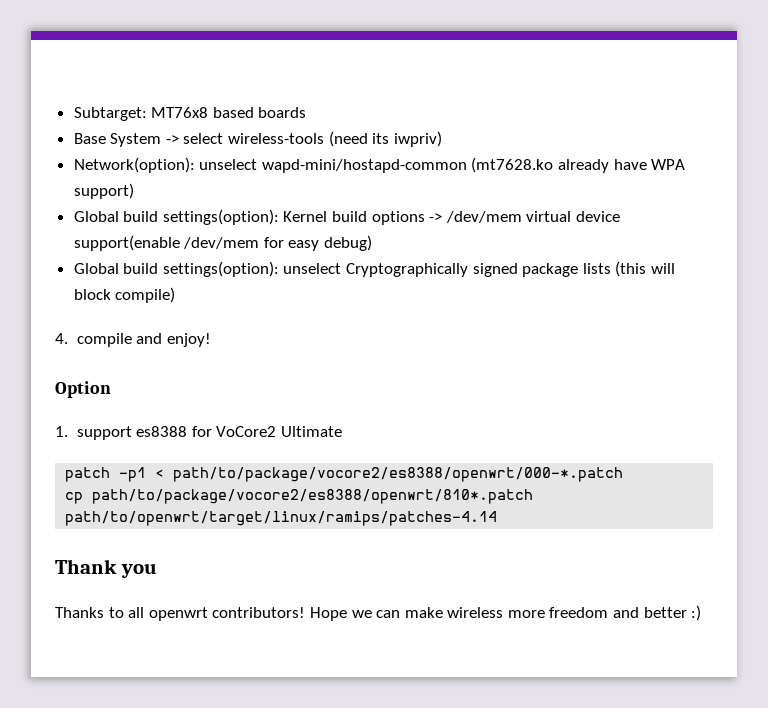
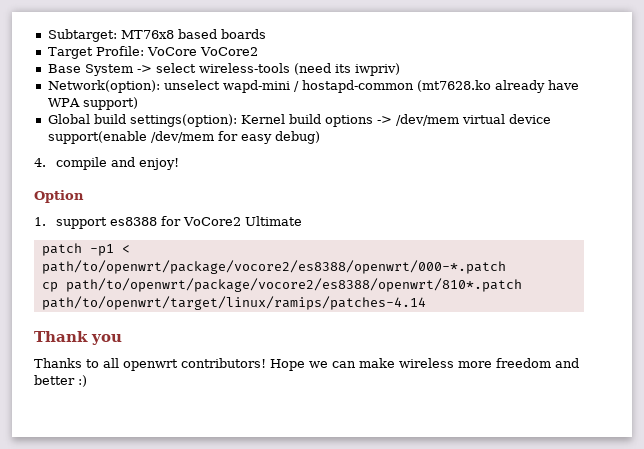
+ Target Profile: VoCore VoCore2
- Network(option): unselect wapd-mini/hostapd-common (mt7628.ko already have WPA support)
+ Network(option): unselect wapd-mini / hostapd-common (mt7628.ko already have WPA support)
- Global build settings(option): unselect Cryptographically signed package lists (this will block compile)
- patch -p1 < path/to/package/vocore2/es8388/openwrt/000-*.patch
+ patch -p1 < path/to/openwrt/package/vocore2/es8388/openwrt/000-*.patch
- cp path/to/package/vocore2/es8388/openwrt/810*.patch path/to/openwrt/target/linux/ramips/patches-4.14
+ cp path/to/openwrt/package/vocore2/es8388/openwrt/810*.patch path/to/openwrt/target/linux/ramips/patches-4.14

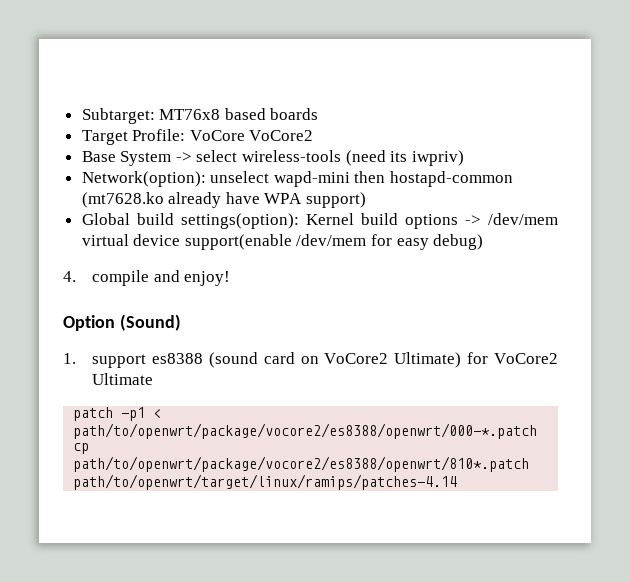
- Network(option): unselect wapd-mini / hostapd-common (mt7628.ko already have WPA support)
+ Network(option): unselect wapd-mini then hostapd-common (mt7628.ko already have WPA support)
- Option
+ Option (Sound)
- 1. support es8388 for VoCore2 Ultimate
+ 1. support es8388 (sound card on VoCore2 Ultimate) for VoCore2 Ultimate
- Thank you
- Thanks to all openwrt contributors! Hope we can make wireless more freedom and better :)

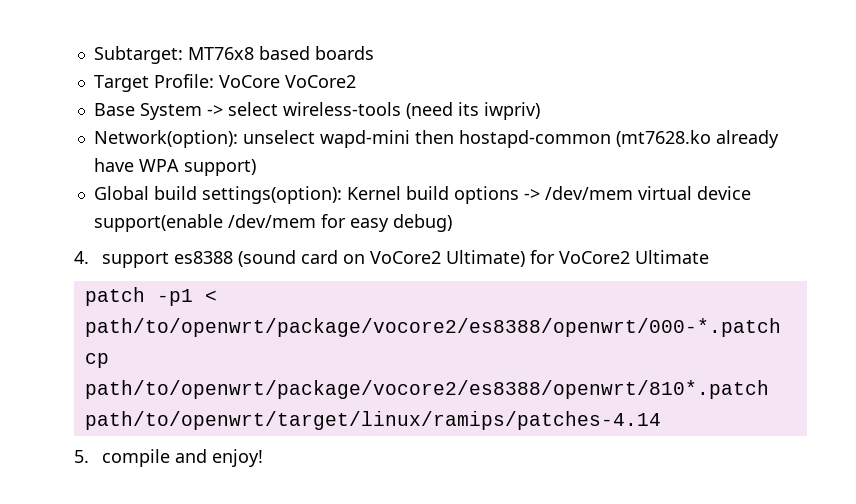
- 4. compile and enjoy!
- Option (Sound)
- 1. support es8388 (sound card on VoCore2 Ultimate) for VoCore2 Ultimate
+ 4. support es8388 (sound card on VoCore2 Ultimate) for VoCore2 Ultimate
+ 5. compile and enjoy!

